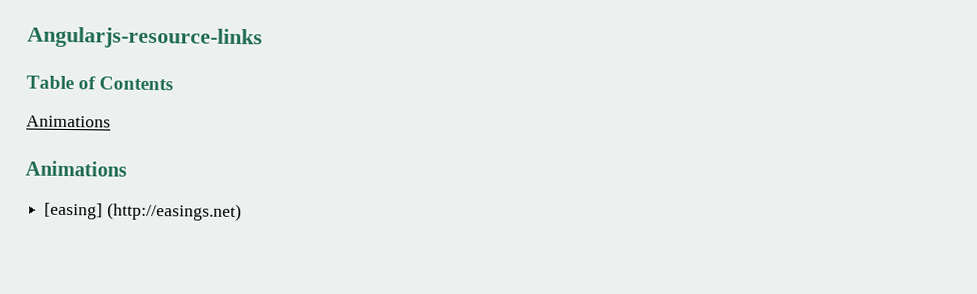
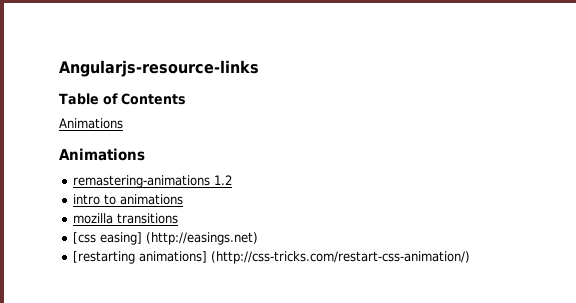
- [easing] (http://easings.net)
+ remastering-animations 1.2
+ intro to animations
+ mozilla transitions
+ [css easing] (http://easings.net)
+ [restarting animations] (http://css-tricks.com/restart-css-animation/)

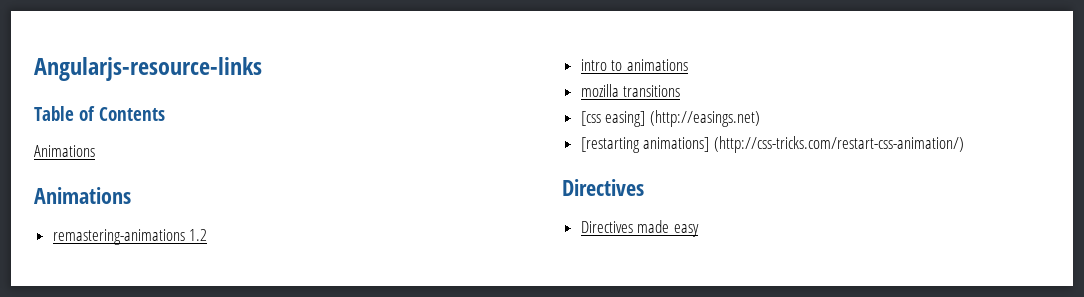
  [restarting animations] (http://css-tricks.com/restart-css-animation/)
+ Directives
+ Directives made easy

